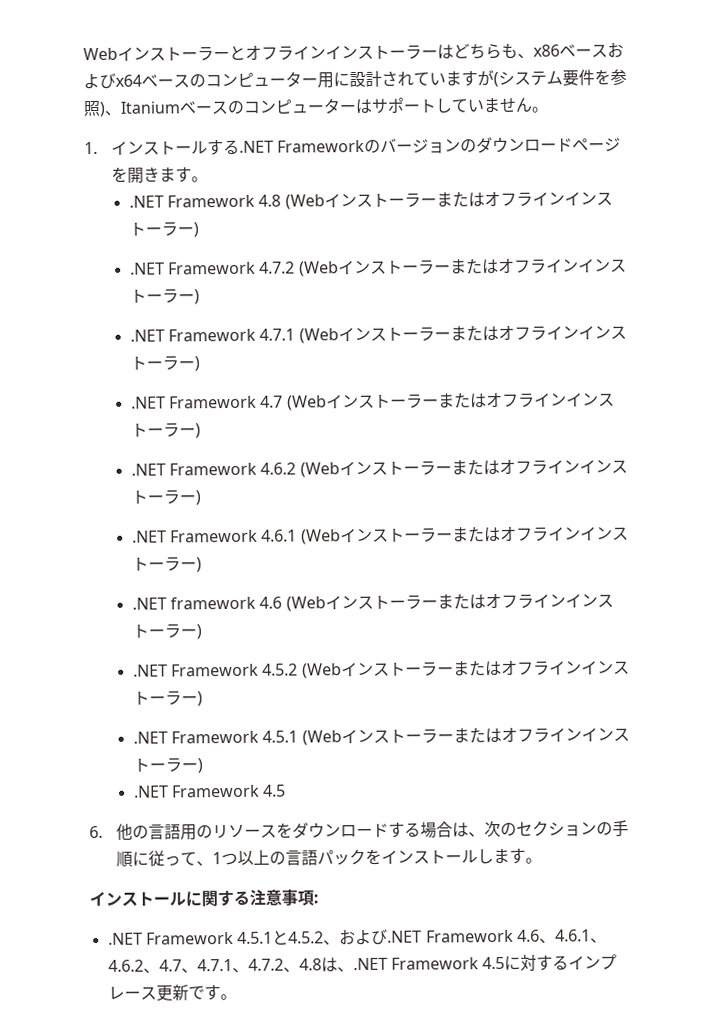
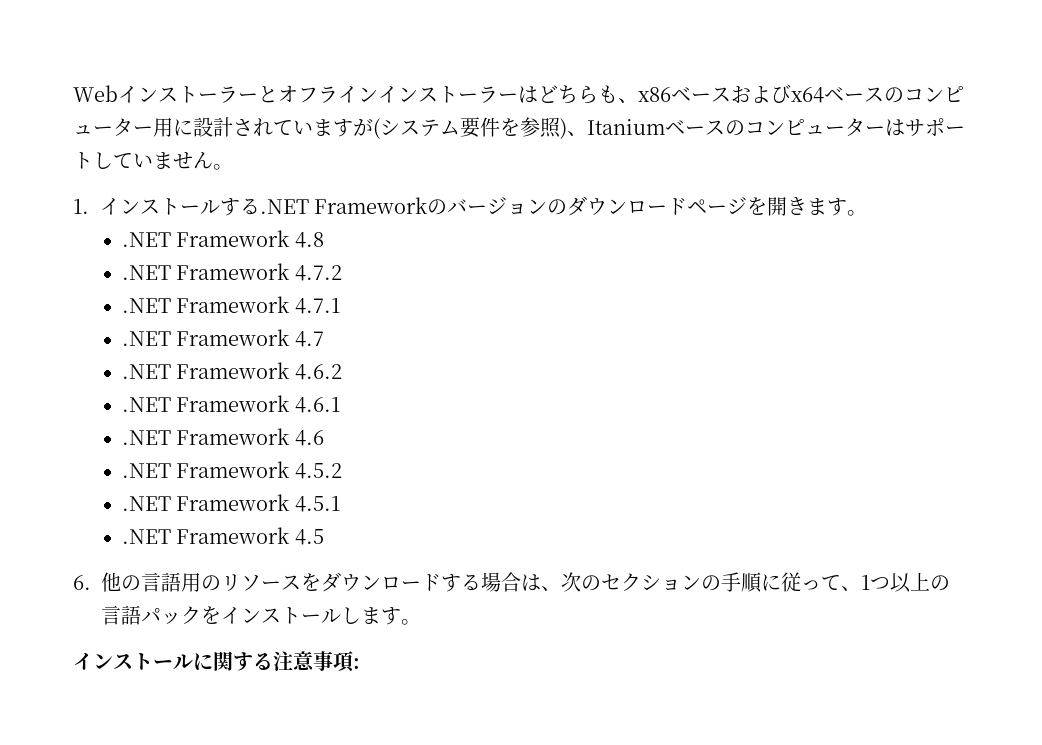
- .NET Framework 4.8 (Webインストーラーまたはオフラインインストーラー)
- .NET Framework 4.7.2 (Webインストーラーまたはオフラインインストーラー)
- .NET Framework 4.7.1 (Webインストーラーまたはオフラインインストーラー)
- .NET Framework 4.7 (Webインストーラーまたはオフラインインストーラー)
- .NET Framework 4.6.2 (Webインストーラーまたはオフラインインストーラー)
- .NET Framework 4.6.1 (Webインストーラーまたはオフラインインストーラー)
- .NET framework 4.6 (Webインストーラーまたはオフラインインストーラー)
- .NET Framework 4.5.2 (Webインストーラーまたはオフラインインストーラー)
- .NET Framework 4.5.1 (Webインストーラーまたはオフラインインストーラー)
+ .NET Framework 4.8
+ .NET Framework 4.7.2
+ .NET Framework 4.7.1
+ .NET Framework 4.7
+ .NET Framework 4.6.2
+ .NET Framework 4.6.1
+ .NET Framework 4.6
+ .NET Framework 4.5.2
+ .NET Framework 4.5.1
- .NET Framework 4.5.1と4.5.2、および.NET Framework 4.6、4.6.1、4.6.2、4.7、4.7.1、4.7.2、4.8は、.NET Framework 4.5に対するインプレース更新です。

